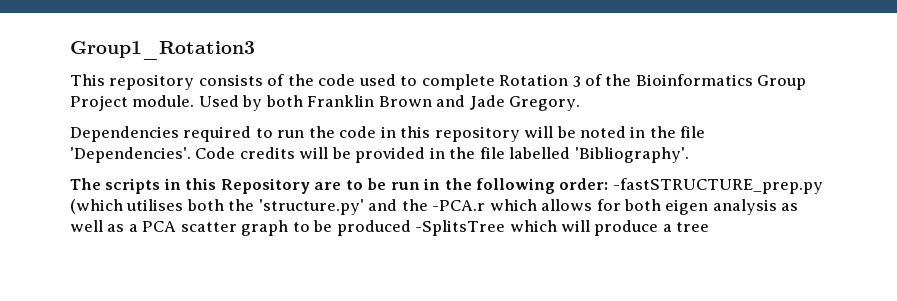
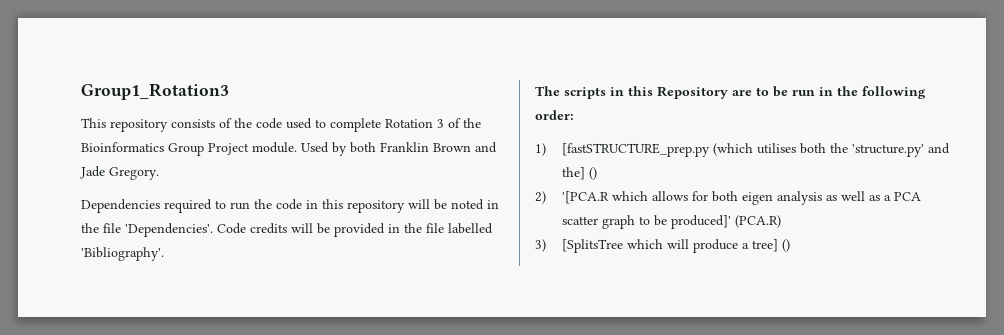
- The scripts in this Repository are to be run in the following order: -fastSTRUCTURE_prep.py (which utilises both the 'structure.py' and the -PCA.r which allows for both eigen analysis as well as a PCA scatter graph to be produced -SplitsTree which will produce a tree
+ The scripts in this Repository are to be run in the following order:
+ 1) [fastSTRUCTURE_prep.py (which utilises both the 'structure.py' and the] ()
+ 2) '[PCA.R which allows for both eigen analysis as well as a PCA scatter graph to be produced]' (PCA.R)
+ 3) [SplitsTree which will produce a tree] ()

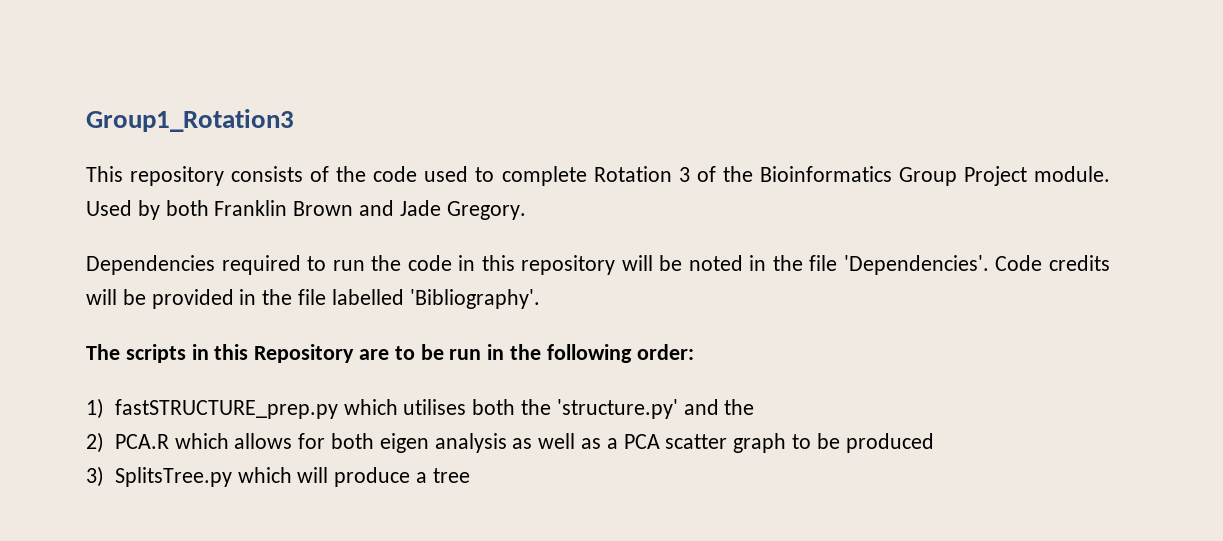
- 1) [fastSTRUCTURE_prep.py (which utilises both the 'structure.py' and the] ()
+ 1) fastSTRUCTURE_prep.py which utilises both the 'structure.py' and the
- 2) '[PCA.R which allows for both eigen analysis as well as a PCA scatter graph to be produced]' (PCA.R)
+ 2) PCA.R which allows for both eigen analysis as well as a PCA scatter graph to be produced
- 3) [SplitsTree which will produce a tree] ()
+ 3) SplitsTree.py which will produce a tree

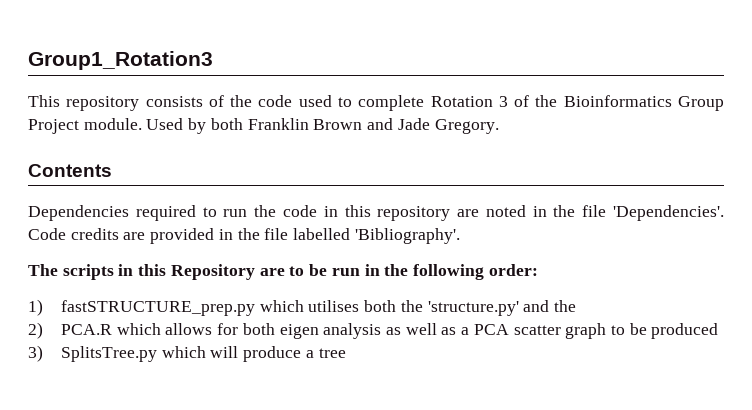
+ Contents
- Dependencies required to run the code in this repository will be noted in the file 'Dependencies'.
+ Dependencies required to run the code in this repository are noted in the file 'Dependencies'.
- Code credits will be provided in the file labelled 'Bibliography'.
+ Code credits are provided in the file labelled 'Bibliography'.

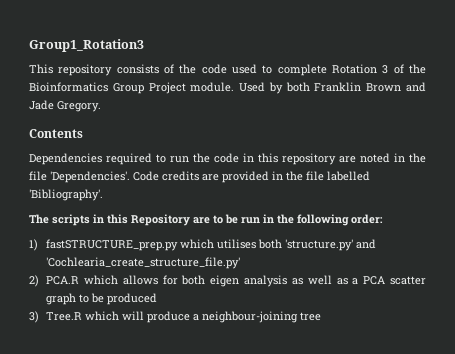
- 1) fastSTRUCTURE_prep.py which utilises both the 'structure.py' and the
+ 1) fastSTRUCTURE_prep.py which utilises both 'structure.py' and 'Cochlearia_create_structure_file.py'
- 3) SplitsTree.py which will produce a tree
+ 3) Tree.R which will produce a neighbour-joining tree

